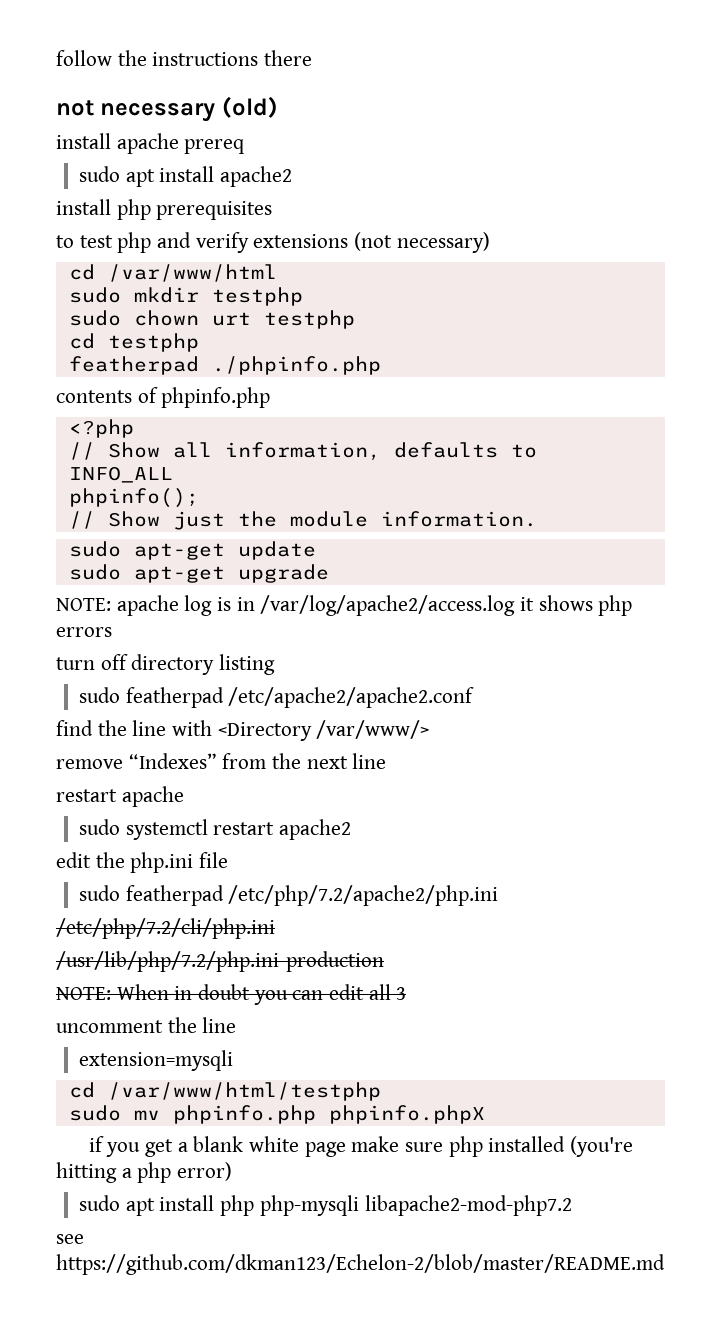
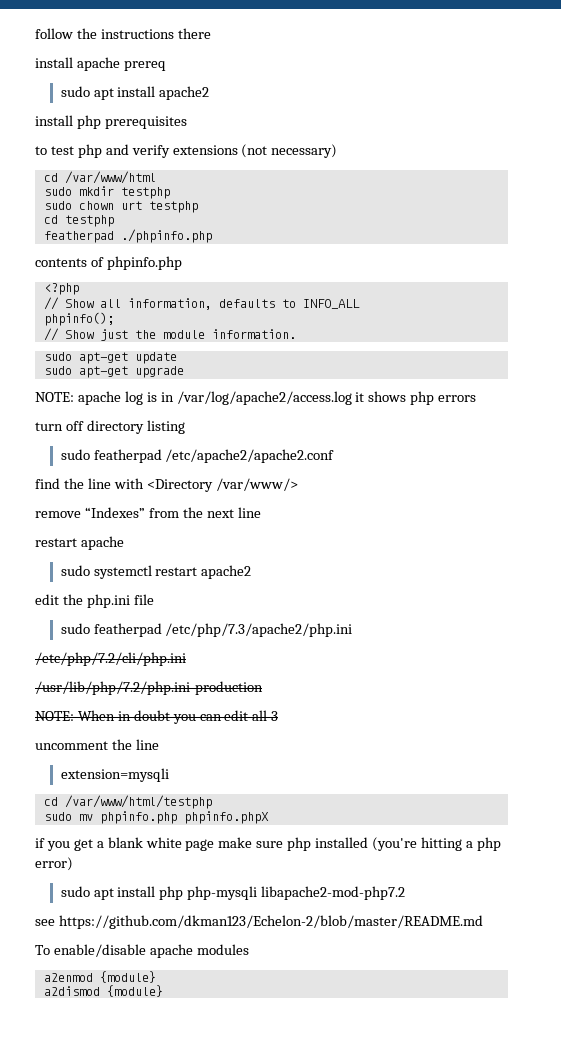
- not necessary (old)
- sudo featherpad /etc/php/7.2/apache2/php.ini
+ sudo featherpad /etc/php/7.3/apache2/php.ini
+ To enable/disable apache modules
+ a2enmod {module}
+ a2dismod {module}

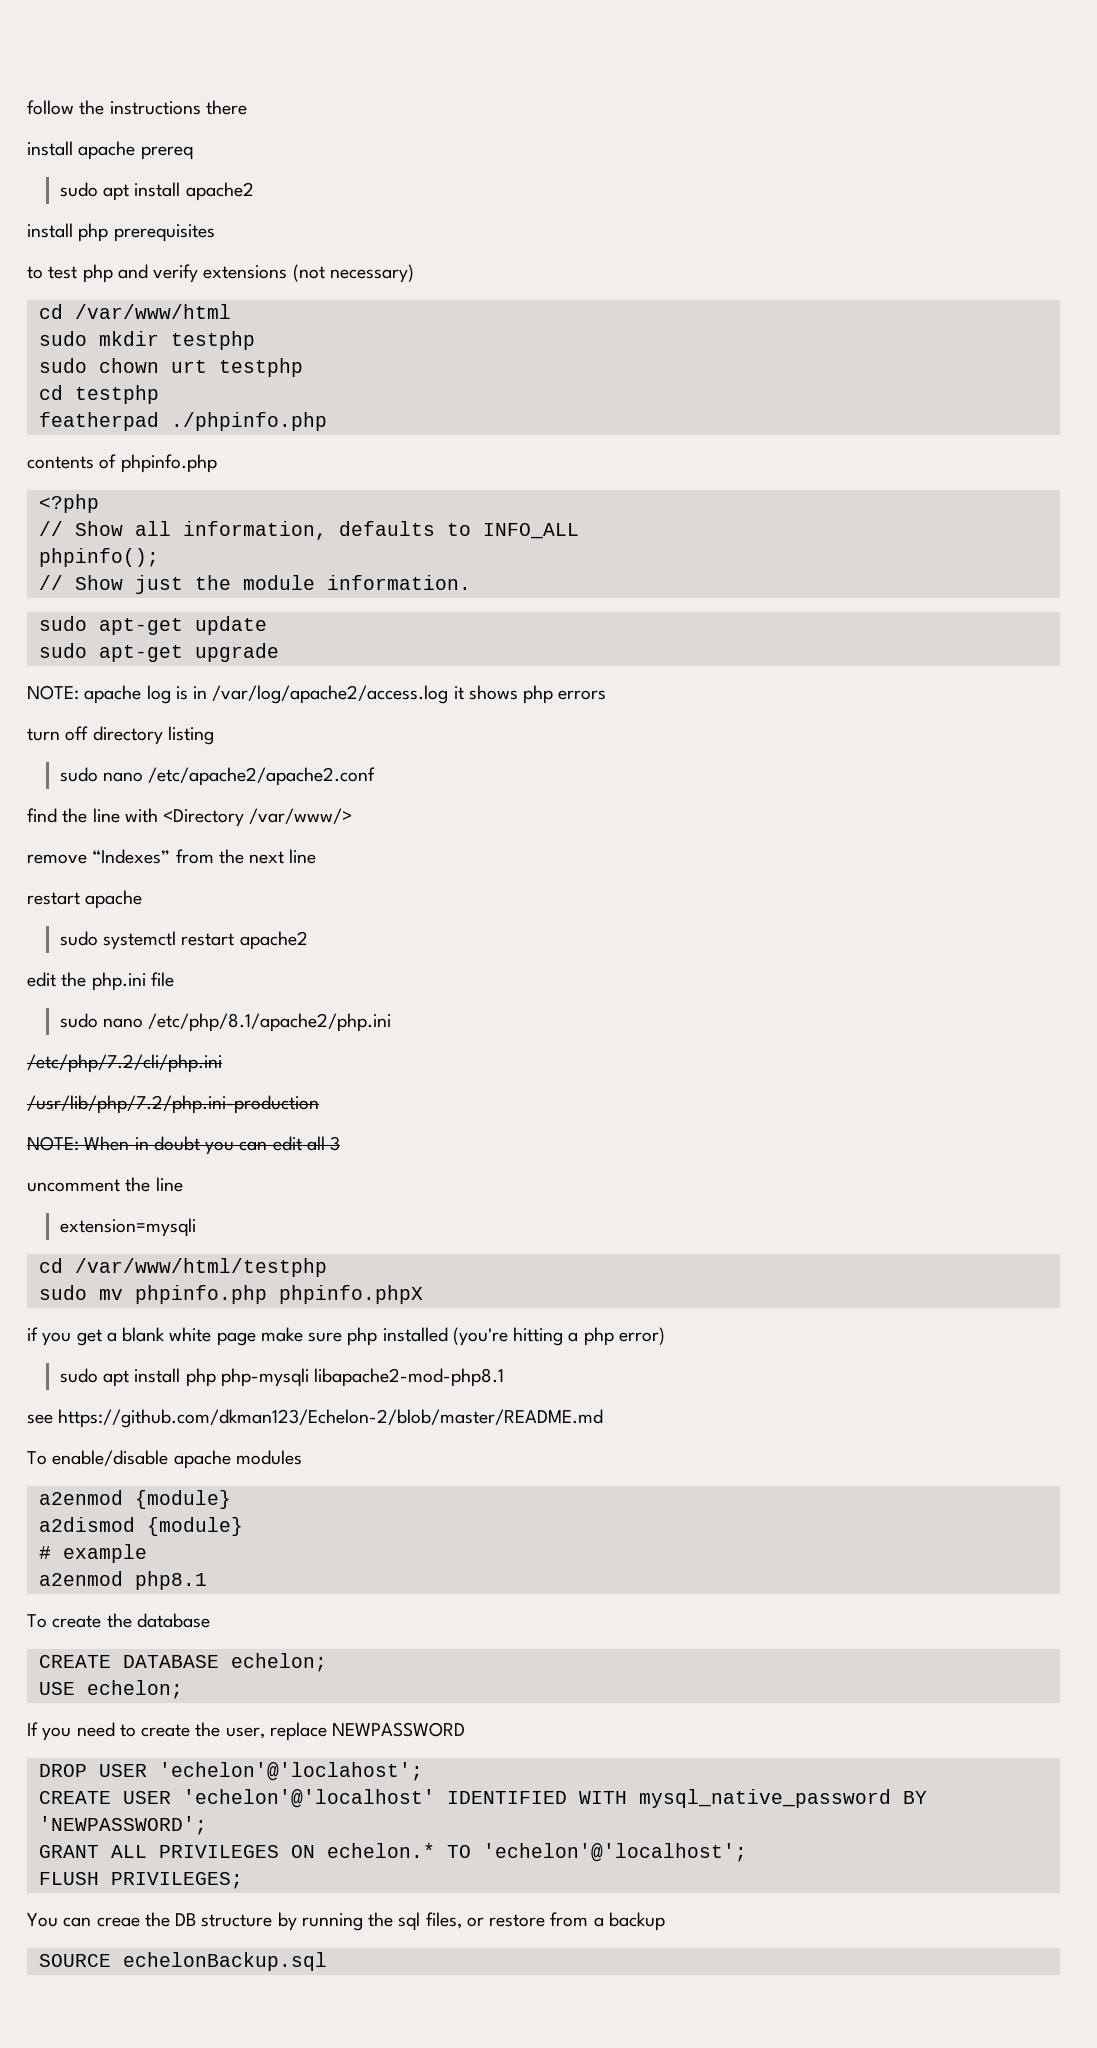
- sudo featherpad /etc/apache2/apache2.conf
+ sudo nano /etc/apache2/apache2.conf
- sudo featherpad /etc/php/7.3/apache2/php.ini
+ sudo nano /etc/php/8.1/apache2/php.ini
- sudo apt install php php-mysqli libapache2-mod-php7.2
+ sudo apt install php php-mysqli libapache2-mod-php8.1
+ # example
+ a2enmod php8.1
+ To create the database
+ CREATE DATABASE echelon;
+ USE echelon;
+ If you need to create the user, replace NEWPASSWORD
+ DROP USER 'echelon'@'loclahost';
+ CREATE USER 'echelon'@'localhost' IDENTIFIED WITH mysql_native_password BY 'NEWPASSWORD';
+ GRANT ALL PRIVILEGES ON echelon.* TO 'echelon'@'localhost';
+ FLUSH PRIVILEGES;
+ You can creae the DB structure by running the sql files, or restore from a backup
+ SOURCE echelonBackup.sql

